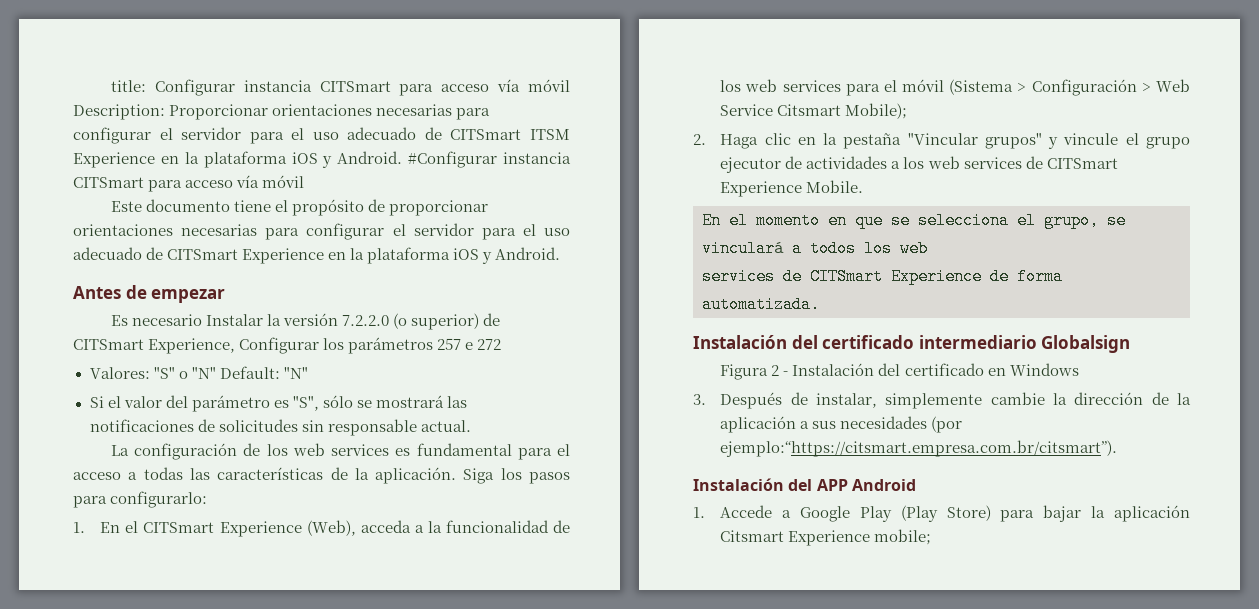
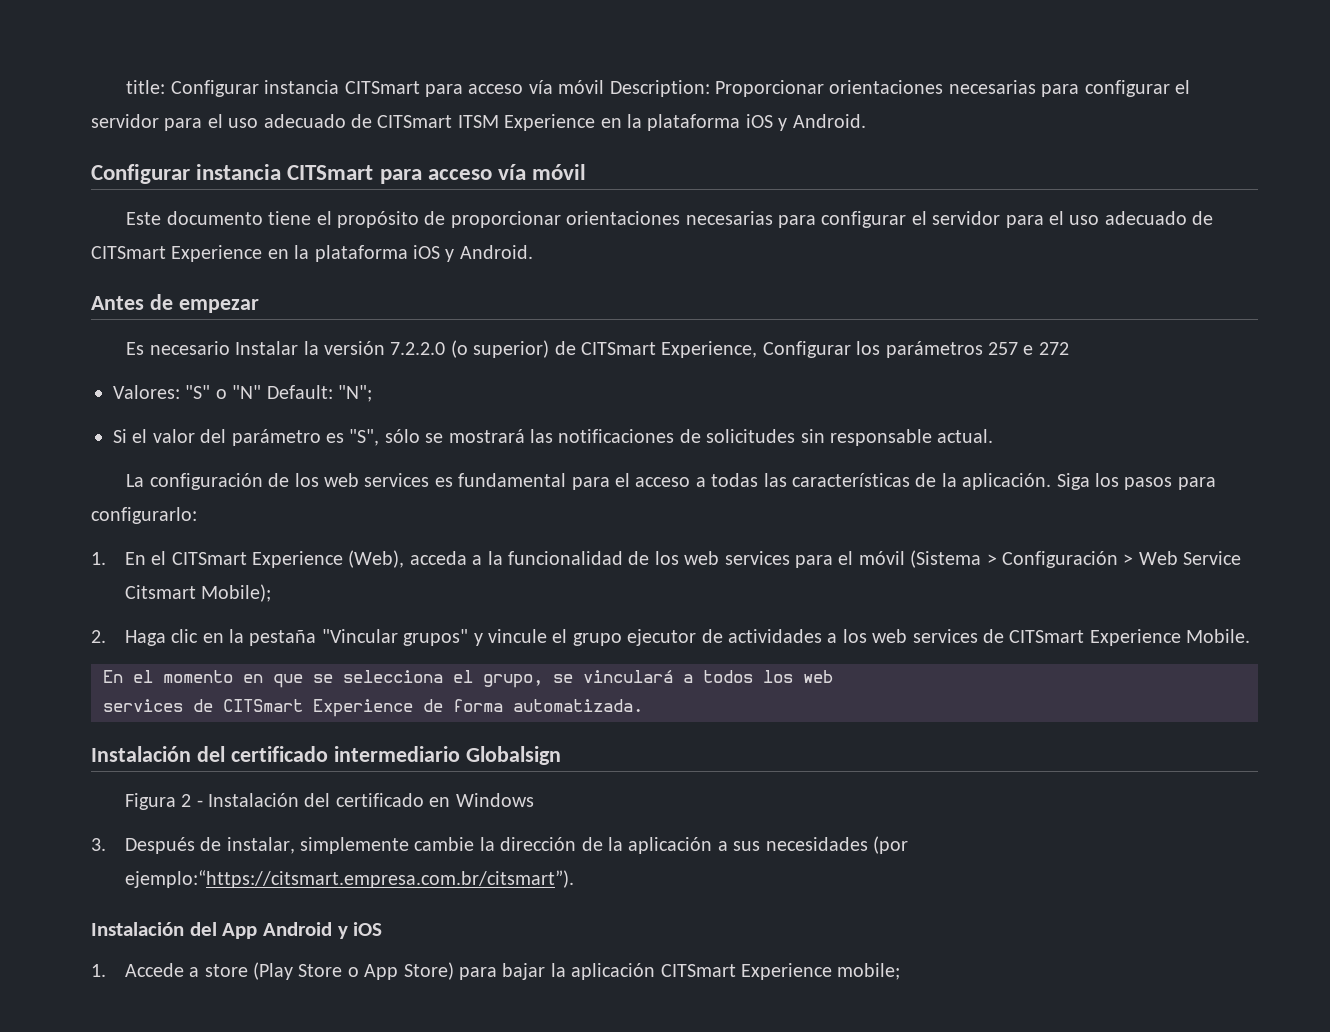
- title: Configurar instancia CITSmart para acceso vía móvil Description: Proporcionar orientaciones necesarias para configurar el servidor para el uso adecuado de CITSmart ITSM Experience en la plataforma iOS y Android. #Configurar instancia CITSmart para acceso vía móvil
+ title: Configurar instancia CITSmart para acceso vía móvil Description: Proporcionar orientaciones necesarias para configurar el servidor para el uso adecuado de CITSmart ITSM Experience en la plataforma iOS y Android.
+ Configurar instancia CITSmart para acceso vía móvil
- Valores: "S" o "N" Default: "N"
+ Valores: "S" o "N" Default: "N";
- Instalación del APP Android
+ Instalación del App Android y iOS
- 1. Accede a Google Play (Play Store) para bajar la aplicación Citsmart Experience mobile;
+ 1. Accede a store (Play Store o App Store) para bajar la aplicación CITSmart Experience mobile;

